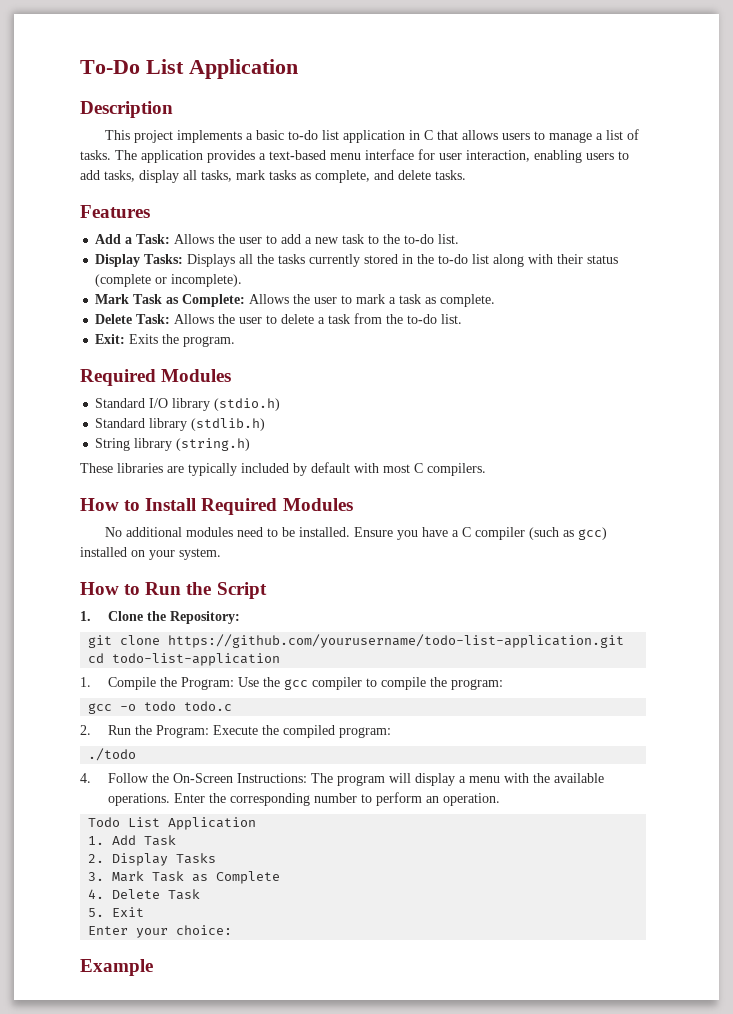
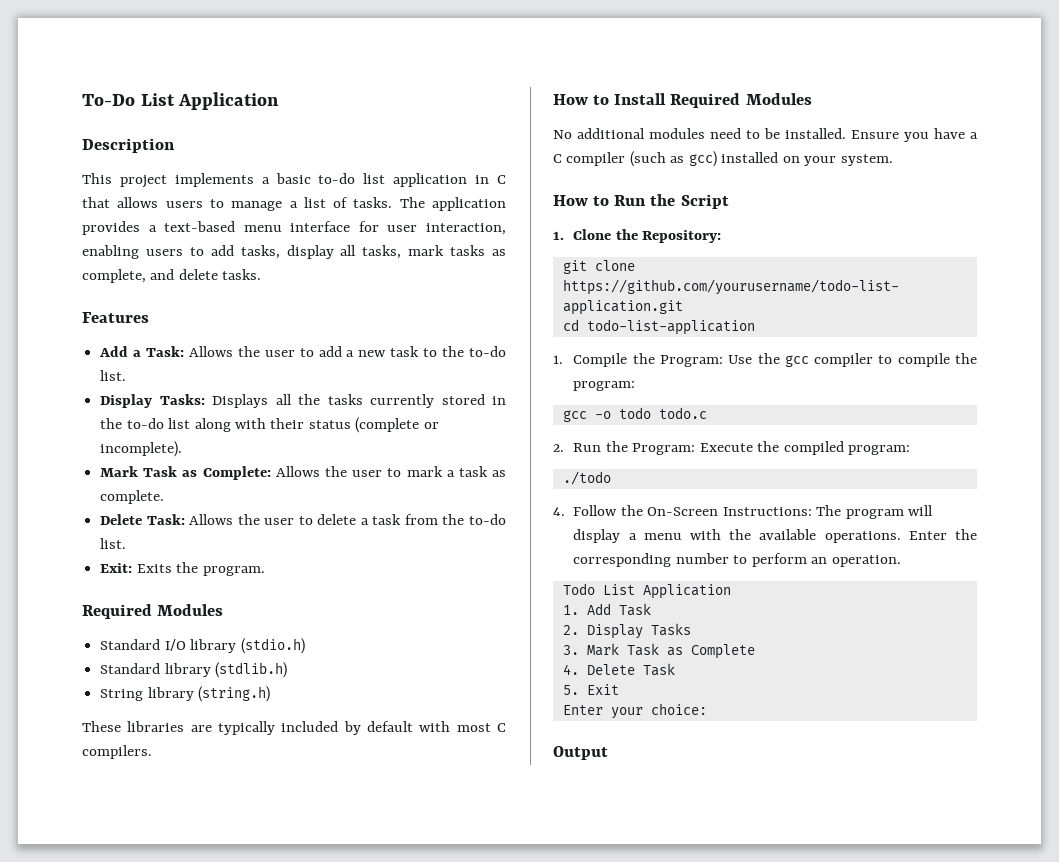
- Example
+ Output

